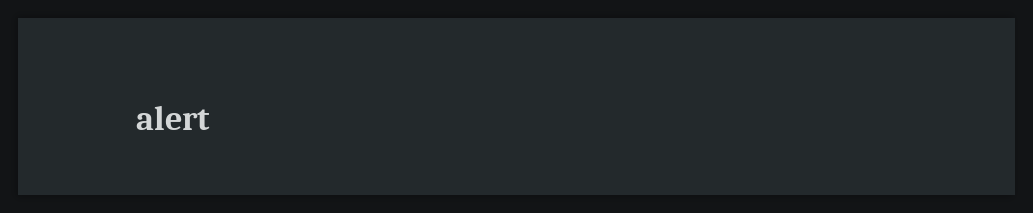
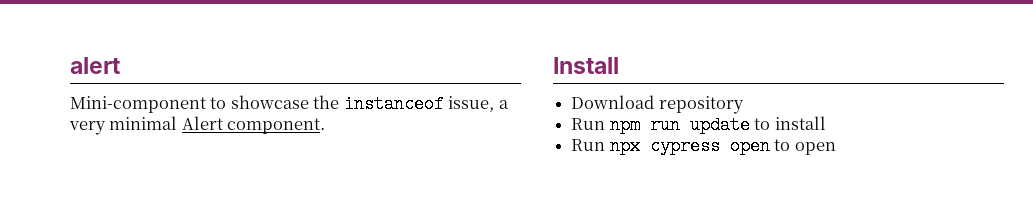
+ Mini-component to showcase the instanceof issue, a very minimal Alert component.
+ Install
+ Download repository
+ Run npm run update to install
+ Run npx cypress open to open

